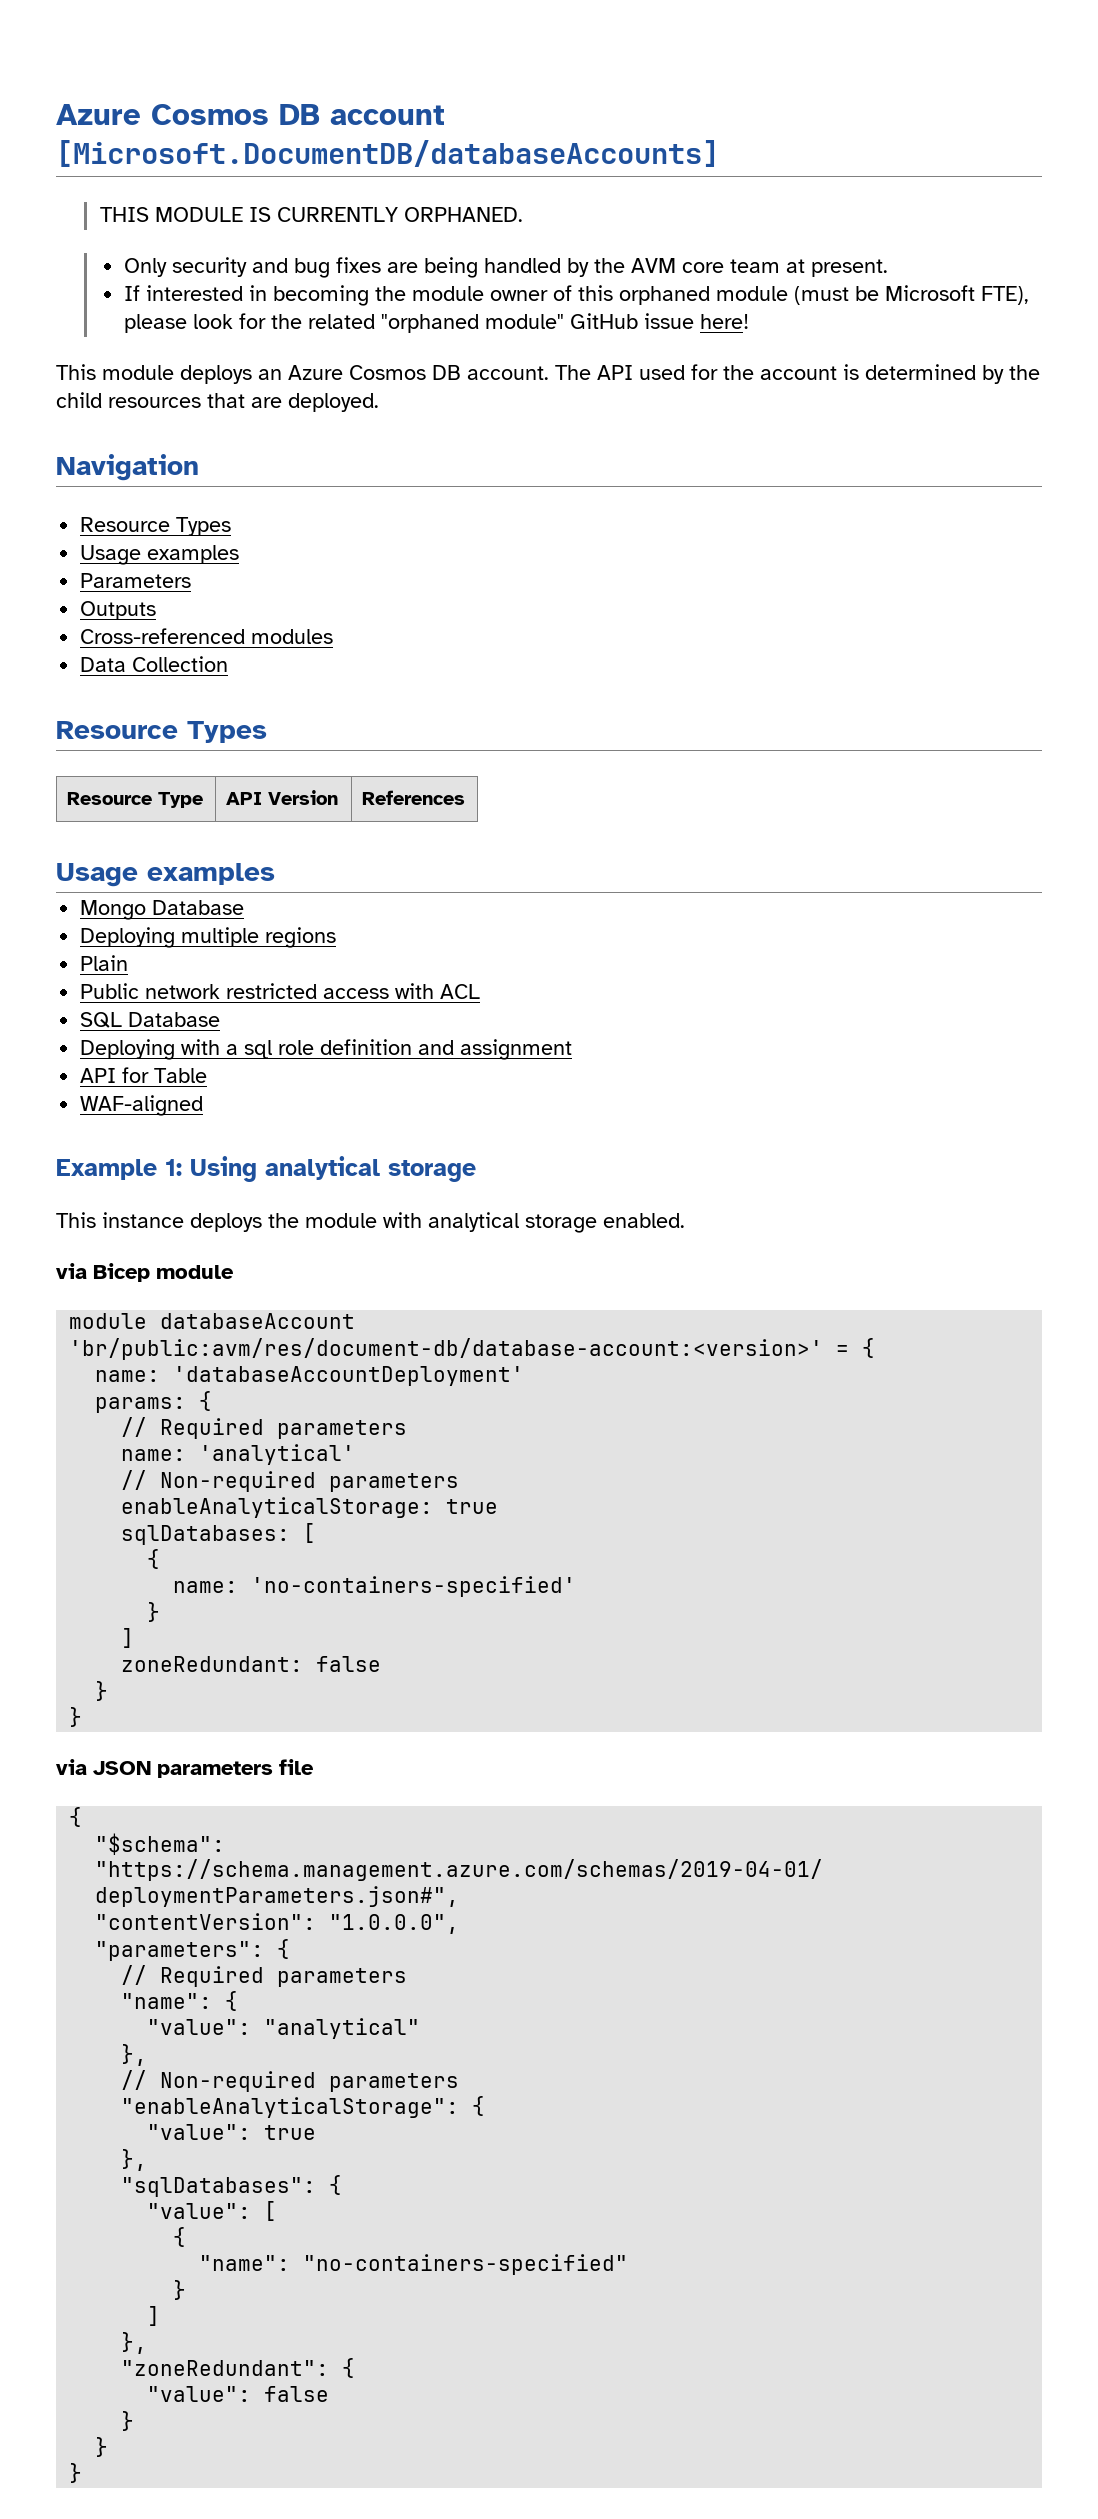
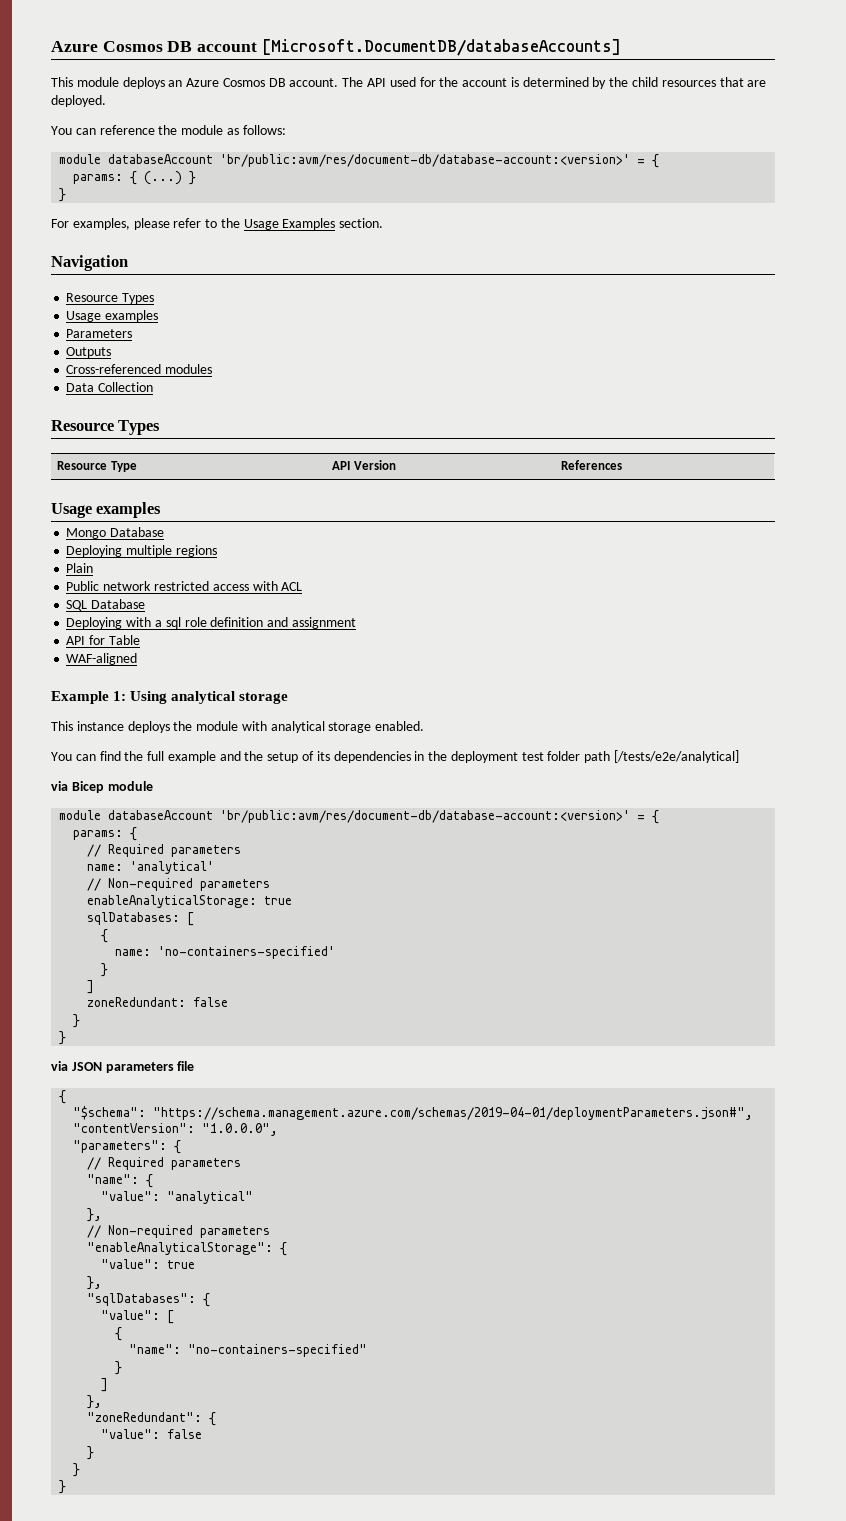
- THIS MODULE IS CURRENTLY ORPHANED.
- Only security and bug fixes are being handled by the AVM core team at present.
- If interested in becoming the module owner of this orphaned module (must be Microsoft FTE), please look for the related "orphaned module" GitHub issue here!
+ You can reference the module as follows:
+ module databaseAccount 'br/public:avm/res/document-db/database-account:<version>' = {
+ params: { (...) }
+ }
+ For examples, please refer to the Usage Examples section.
+ You can find the full example and the setup of its dependencies in the deployment test folder path [/tests/e2e/analytical]
- name: 'databaseAccountDeployment'

